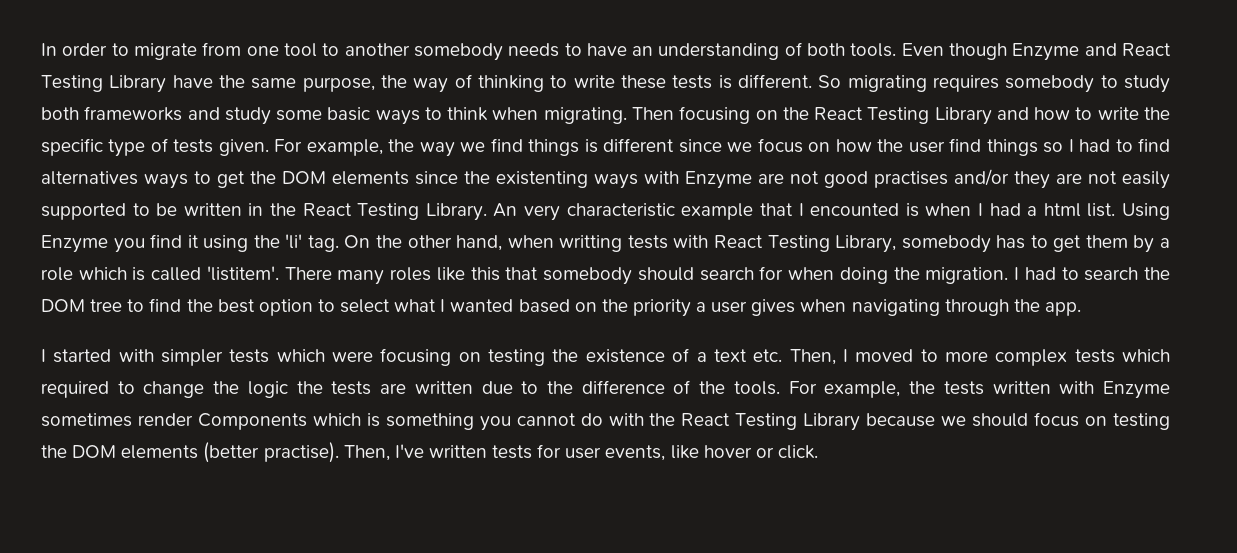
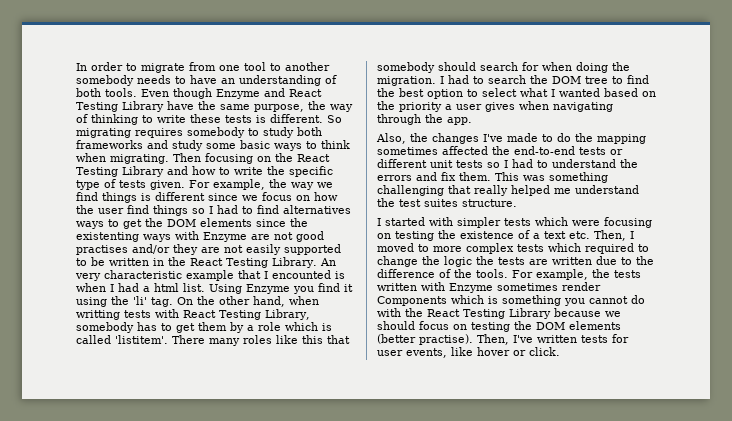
+ Also, the changes I've made to do the mapping sometimes affected the end-to-end tests or different unit tests so I had to understand the errors and fix them. This was something challenging that really helped me understand the test suites structure.

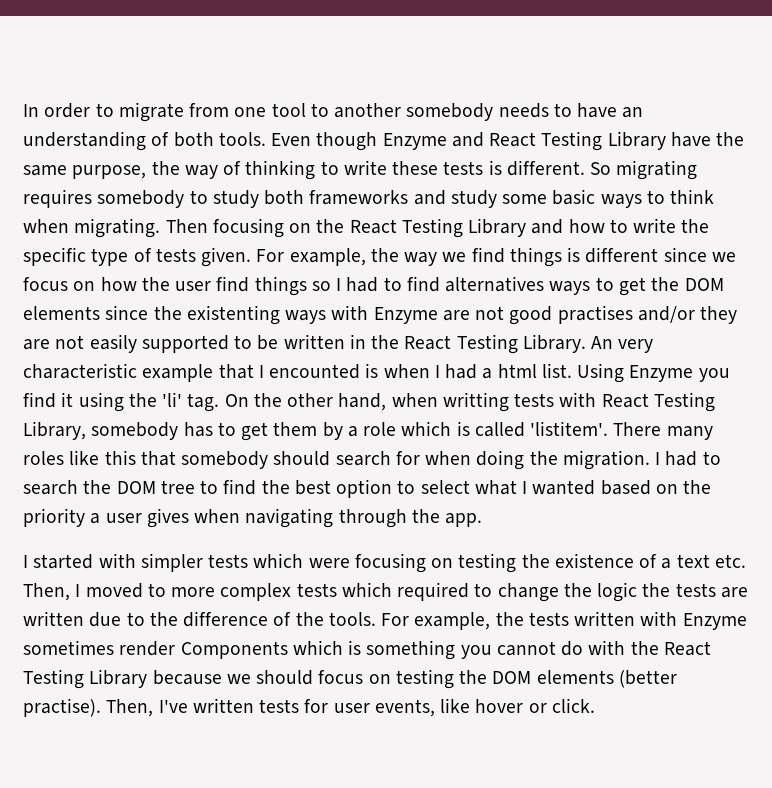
- Also, the changes I've made to do the mapping sometimes affected the end-to-end tests or different unit tests so I had to understand the errors and fix them. This was something challenging that really helped me understand the test suites structure.

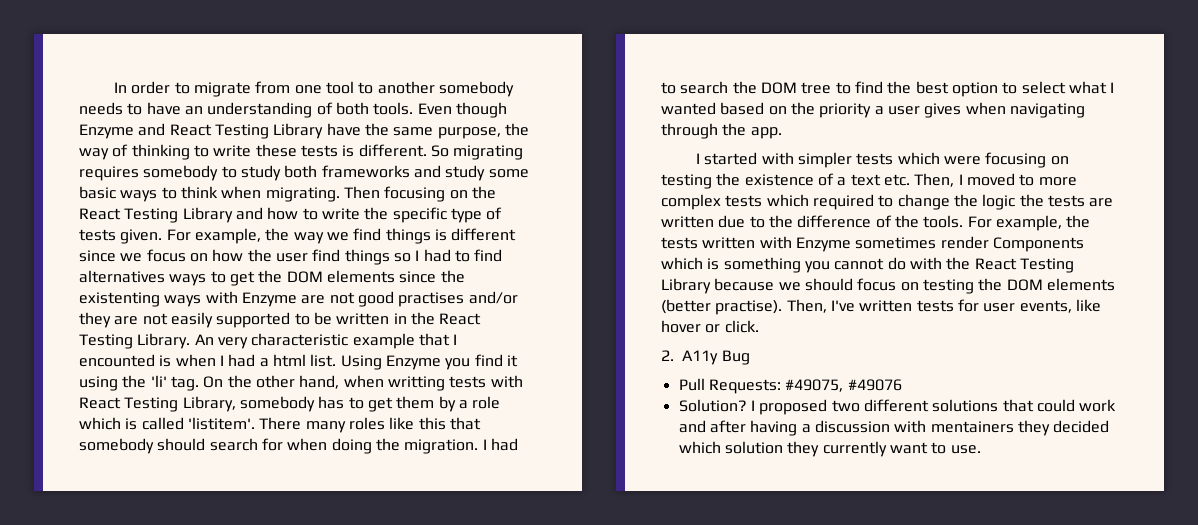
+ 2. A11y Bug
+ Pull Requests: #49075, #49076
+ Solution? I proposed two different solutions that could work and after having a discussion with mentainers they decided which solution they currently want to use.

